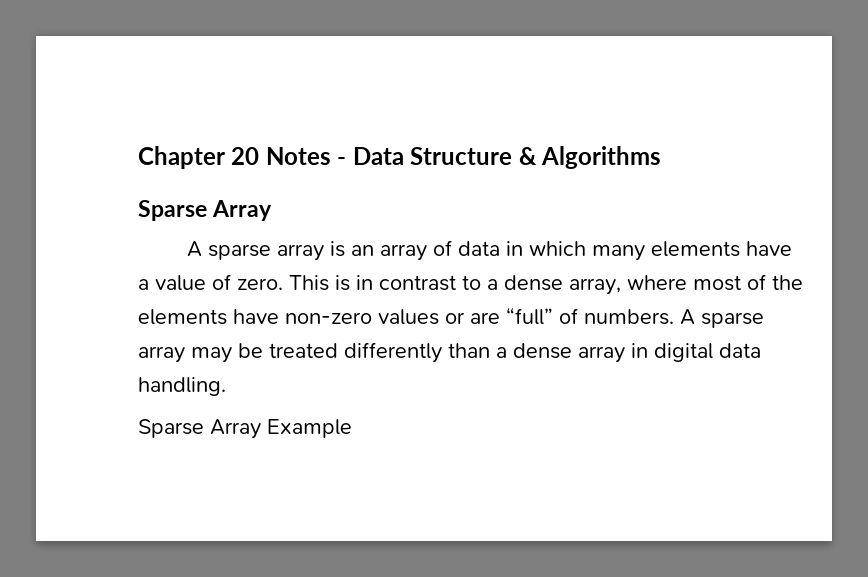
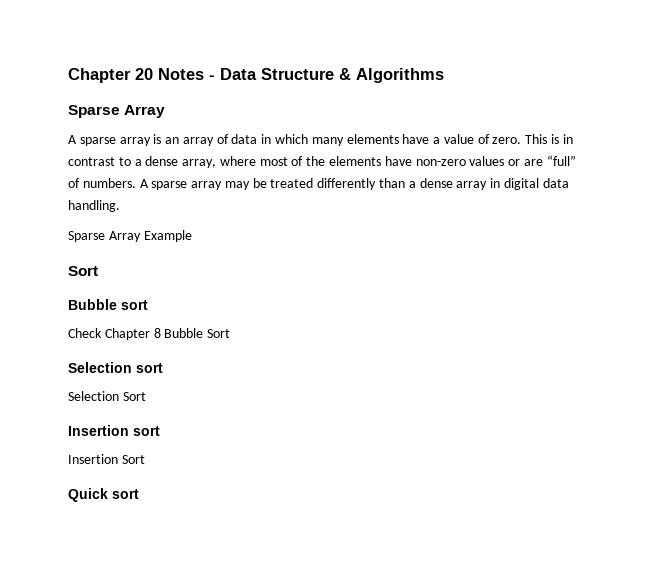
  Sparse Array Example
+ Sort
+ Bubble sort
+ Check Chapter 8 Bubble Sort
+ Selection sort
+ Selection Sort
+ Insertion sort
+ Insertion Sort
+ Quick sort

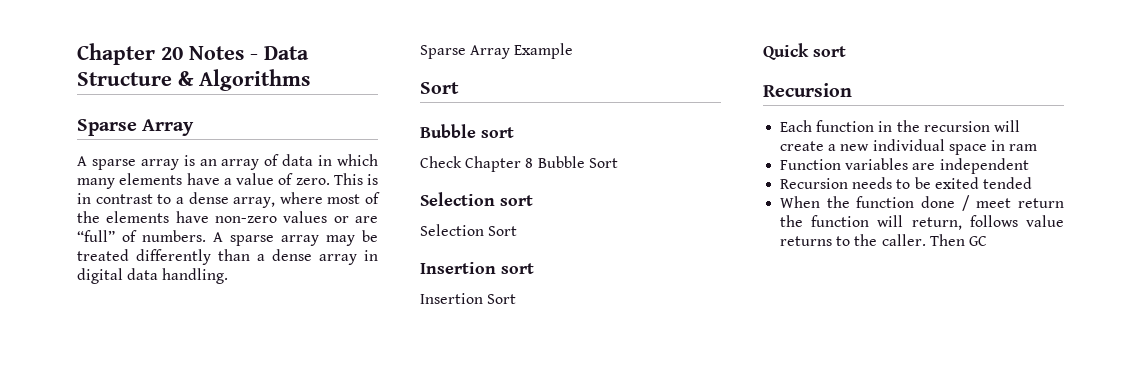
  Quick sort
+ Recursion
+ Each function in the recursion will create a new individual space in ram
+ Function variables are independent
+ Recursion needs to be exited tended
+ When the function done / meet return the function will return, follows value returns to the caller. Then GC

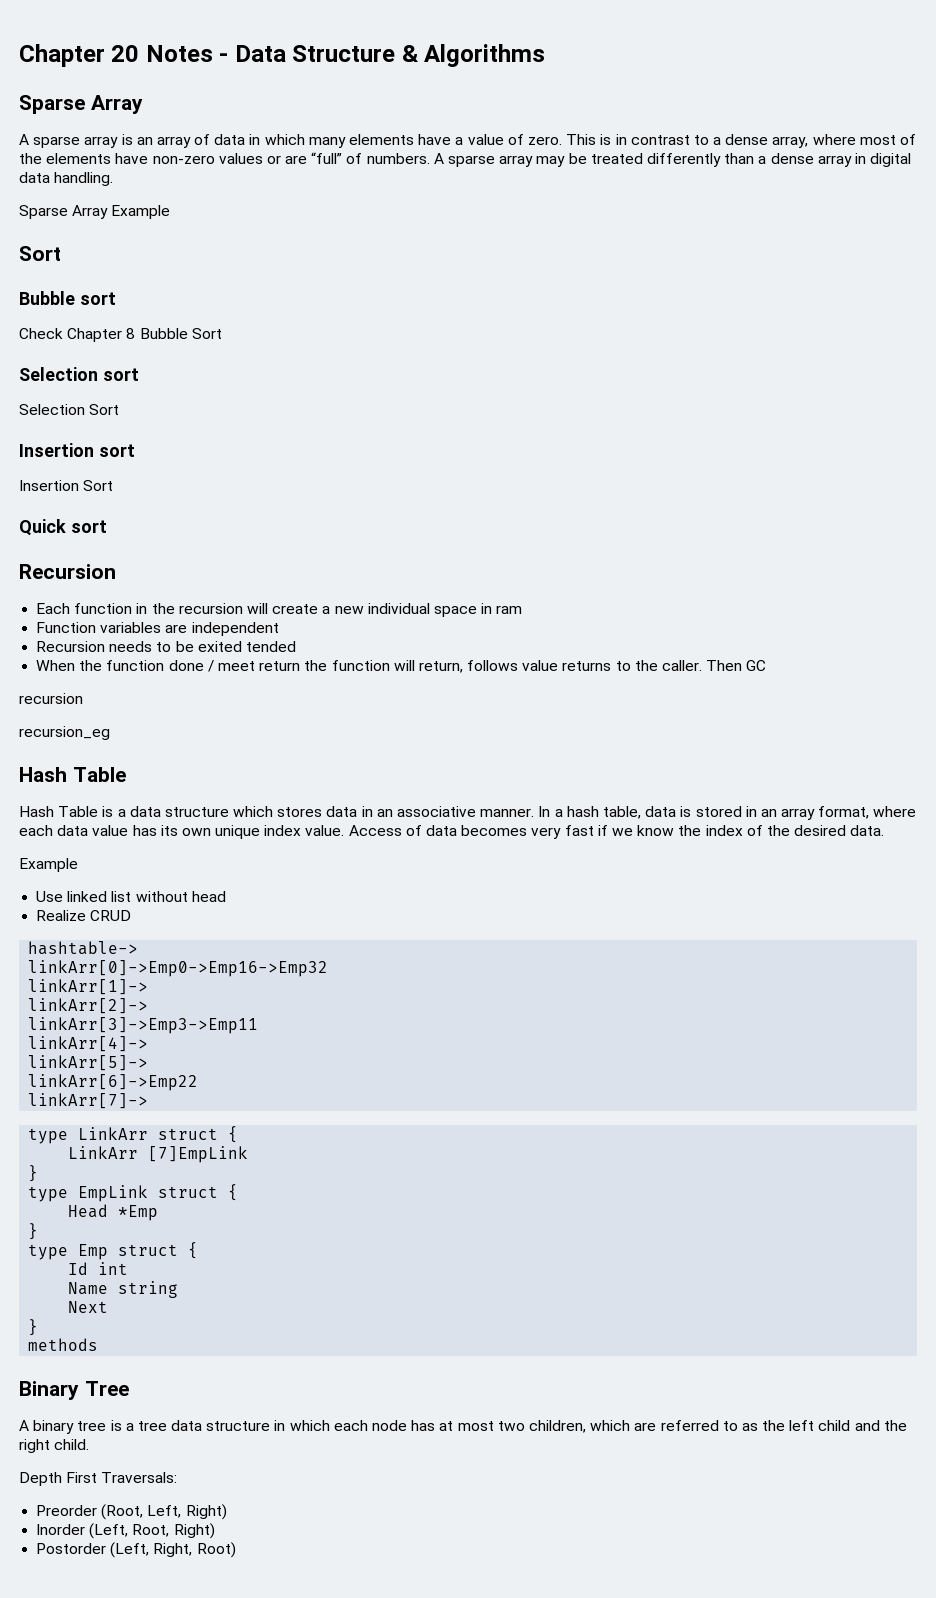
  Then GC
+ recursion
+ recursion_eg
+ Hash Table
+ Hash Table is a data structure which stores data in an associative manner. In a hash table, data is stored in an array format, where each data value has its own unique index value. Access of data becomes very fast if we know the index of the desired data.
+ Example
+ Use linked list without head
+ Realize CRUD
+ hashtable->
+ linkArr[0]->Emp0->Emp16->Emp32
+ linkArr[1]->
+ linkArr[2]->
+ linkArr[3]->Emp3->Emp11
+ linkArr[4]->
+ linkArr[5]->
+ linkArr[6]->Emp22
+ linkArr[7]->
+ type LinkArr struct {
+ LinkArr [7]EmpLink
+ }
+ type EmpLink struct {
+ Head *Emp
+ }
+ type Emp struct {
+ Id int
+ Name string
+ Next
+ }
+ methods
+ Binary Tree
+ A binary tree is a tree data structure in which each node has at most two children, which are referred to as the left child and the right child.
+ Depth First Traversals:
+ Preorder (Root, Left, Right)
+ Inorder (Left, Root, Right)
+ Postorder (Left, Right, Root)

